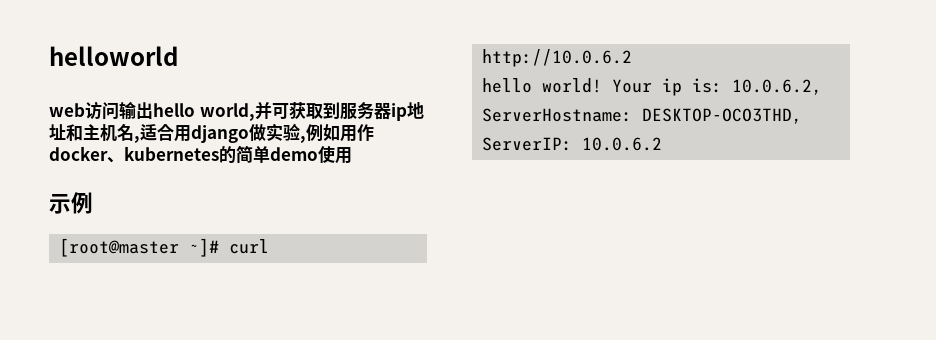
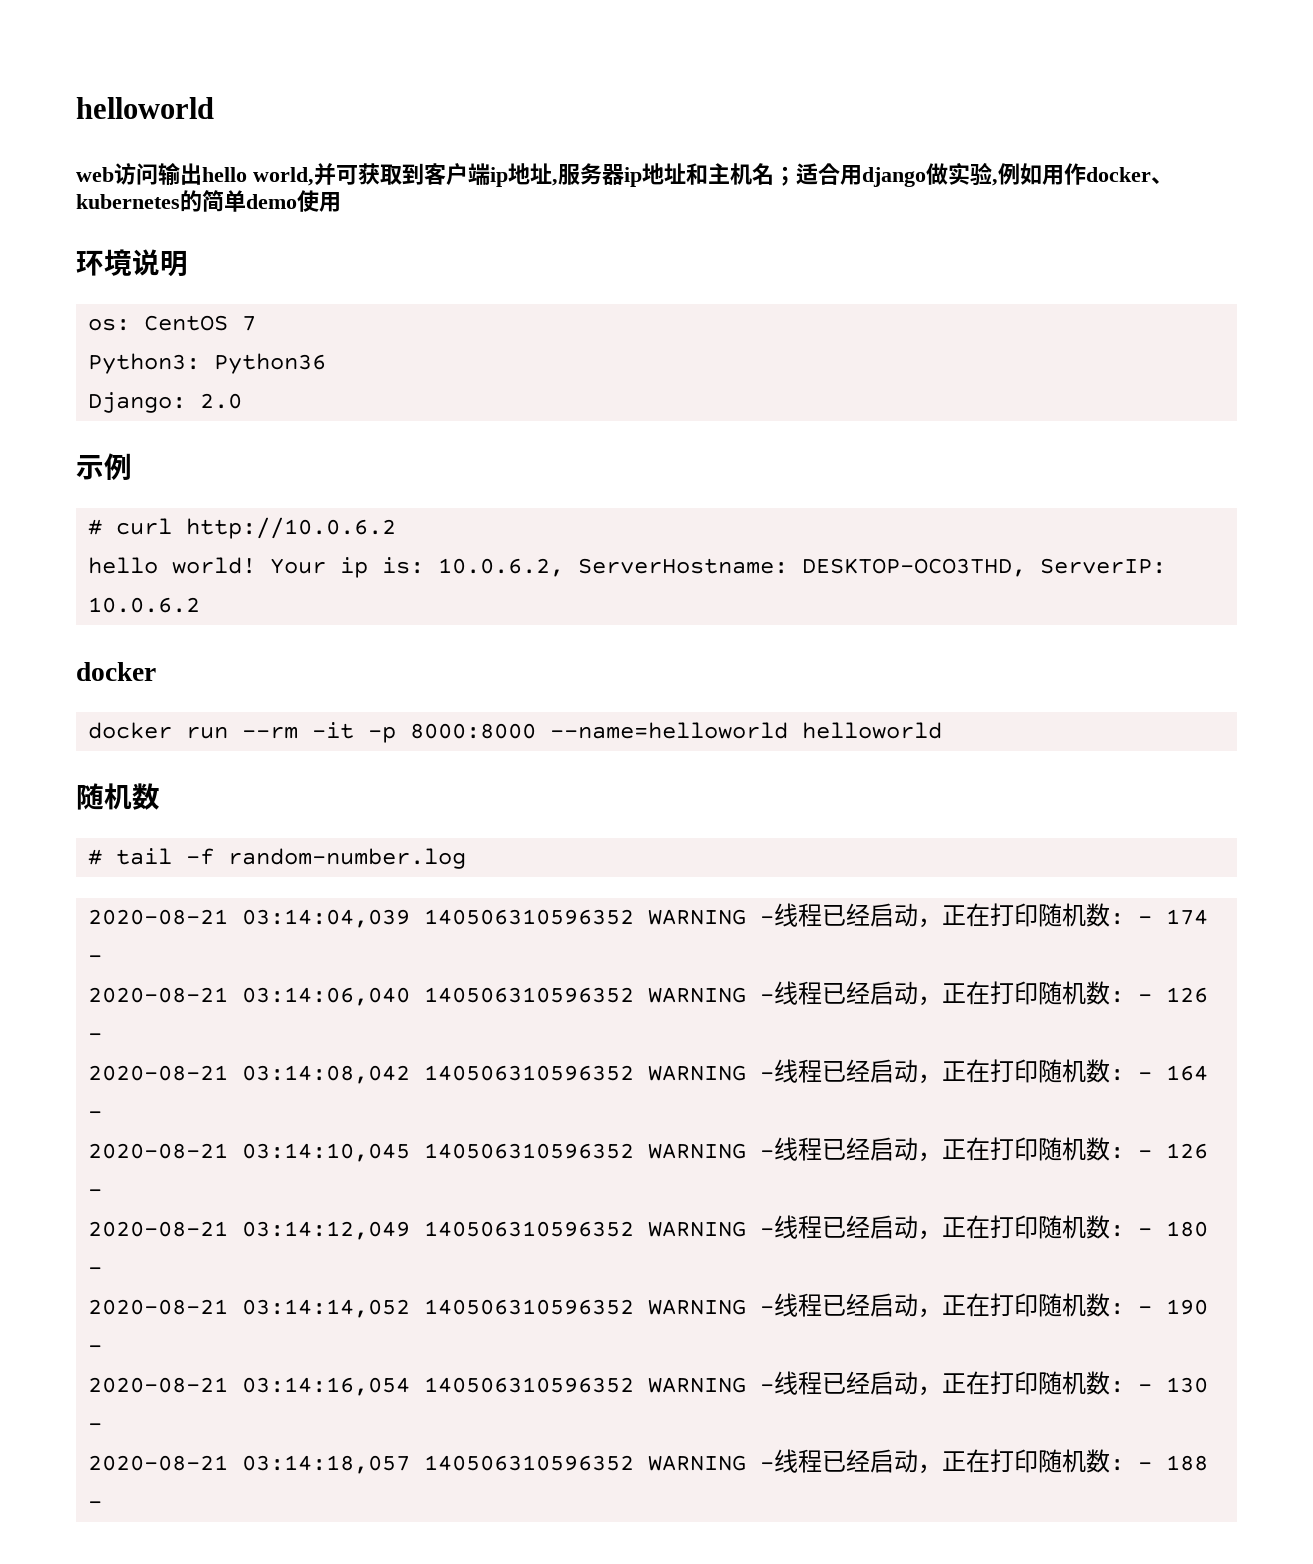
- web访问输出hello world,并可获取到服务器ip地址和主机名,适合用django做实验,例如用作docker、kubernetes的简单demo使用
+ web访问输出hello world,并可获取到客户端ip地址,服务器ip地址和主机名；适合用django做实验,例如用作docker、kubernetes的简单demo使用
+ 环境说明
+ os: CentOS 7
+ Python3: Python36
+ Django: 2.0
- [root@master ~]# curl http://10.0.6.2
+ # curl http://10.0.6.2
  Your ip is: 10.0.6.2, ServerHostname: DESKTOP-OCO3THD, ServerIP: 10.0.6.2
+ docker
+ docker run --rm -it -p 8000:8000 --name=helloworld helloworld
+ 随机数
+ # tail -f random-number.log
+ 2020-08-21 03:14:04,039 140506310596352 WARNING -线程已经启动，正在打印随机数: - 174 -
+ 2020-08-21 03:14:06,040 140506310596352 WARNING -线程已经启动，正在打印随机数: - 126 -
+ 2020-08-21 03:14:08,042 140506310596352 WARNING -线程已经启动，正在打印随机数: - 164 -
+ 2020-08-21 03:14:10,045 140506310596352 WARNING -线程已经启动，正在打印随机数: - 126 -
+ 2020-08-21 03:14:12,049 140506310596352 WARNING -线程已经启动，正在打印随机数: - 180 -
+ 2020-08-21 03:14:14,052 140506310596352 WARNING -线程已经启动，正在打印随机数: - 190 -
+ 2020-08-21 03:14:16,054 140506310596352 WARNING -线程已经启动，正在打印随机数: - 130 -
+ 2020-08-21 03:14:18,057 140506310596352 WARNING -线程已经启动，正在打印随机数: - 188 -

